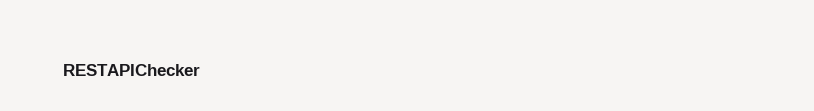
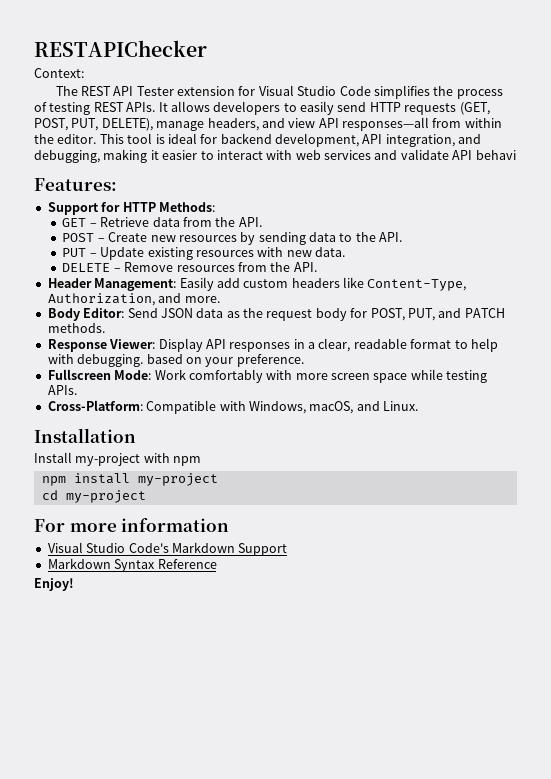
+ Context:
+ The REST API Tester extension for Visual Studio Code simplifies the process of testing REST APIs. It allows developers to easily send HTTP requests (GET, POST, PUT, DELETE), manage headers, and view API responses—all from within the editor. This tool is ideal for backend development, API integration, and debugging, making it easier to interact with web services and validate API behavi
+ Features:
+ Support for HTTP Methods:
+ GET – Retrieve data from the API.
+ POST – Create new resources by sending data to the API.
+ PUT – Update existing resources with new data.
+ DELETE – Remove resources from the API.
+ Header Management: Easily add custom headers like Content-Type, Authorization, and more.
+ Body Editor: Send JSON data as the request body for POST, PUT, and PATCH methods.
+ Response Viewer: Display API responses in a clear, readable format to help with debugging. based on your preference.
+ Fullscreen Mode: Work comfortably with more screen space while testing APIs.
+ Cross-Platform: Compatible with Windows, macOS, and Linux.
+ Installation
+ Install my-project with npm
+ npm install my-project
+ cd my-project
+ For more information
+ Visual Studio Code's Markdown Support
+ Markdown Syntax Reference
+ Enjoy!

